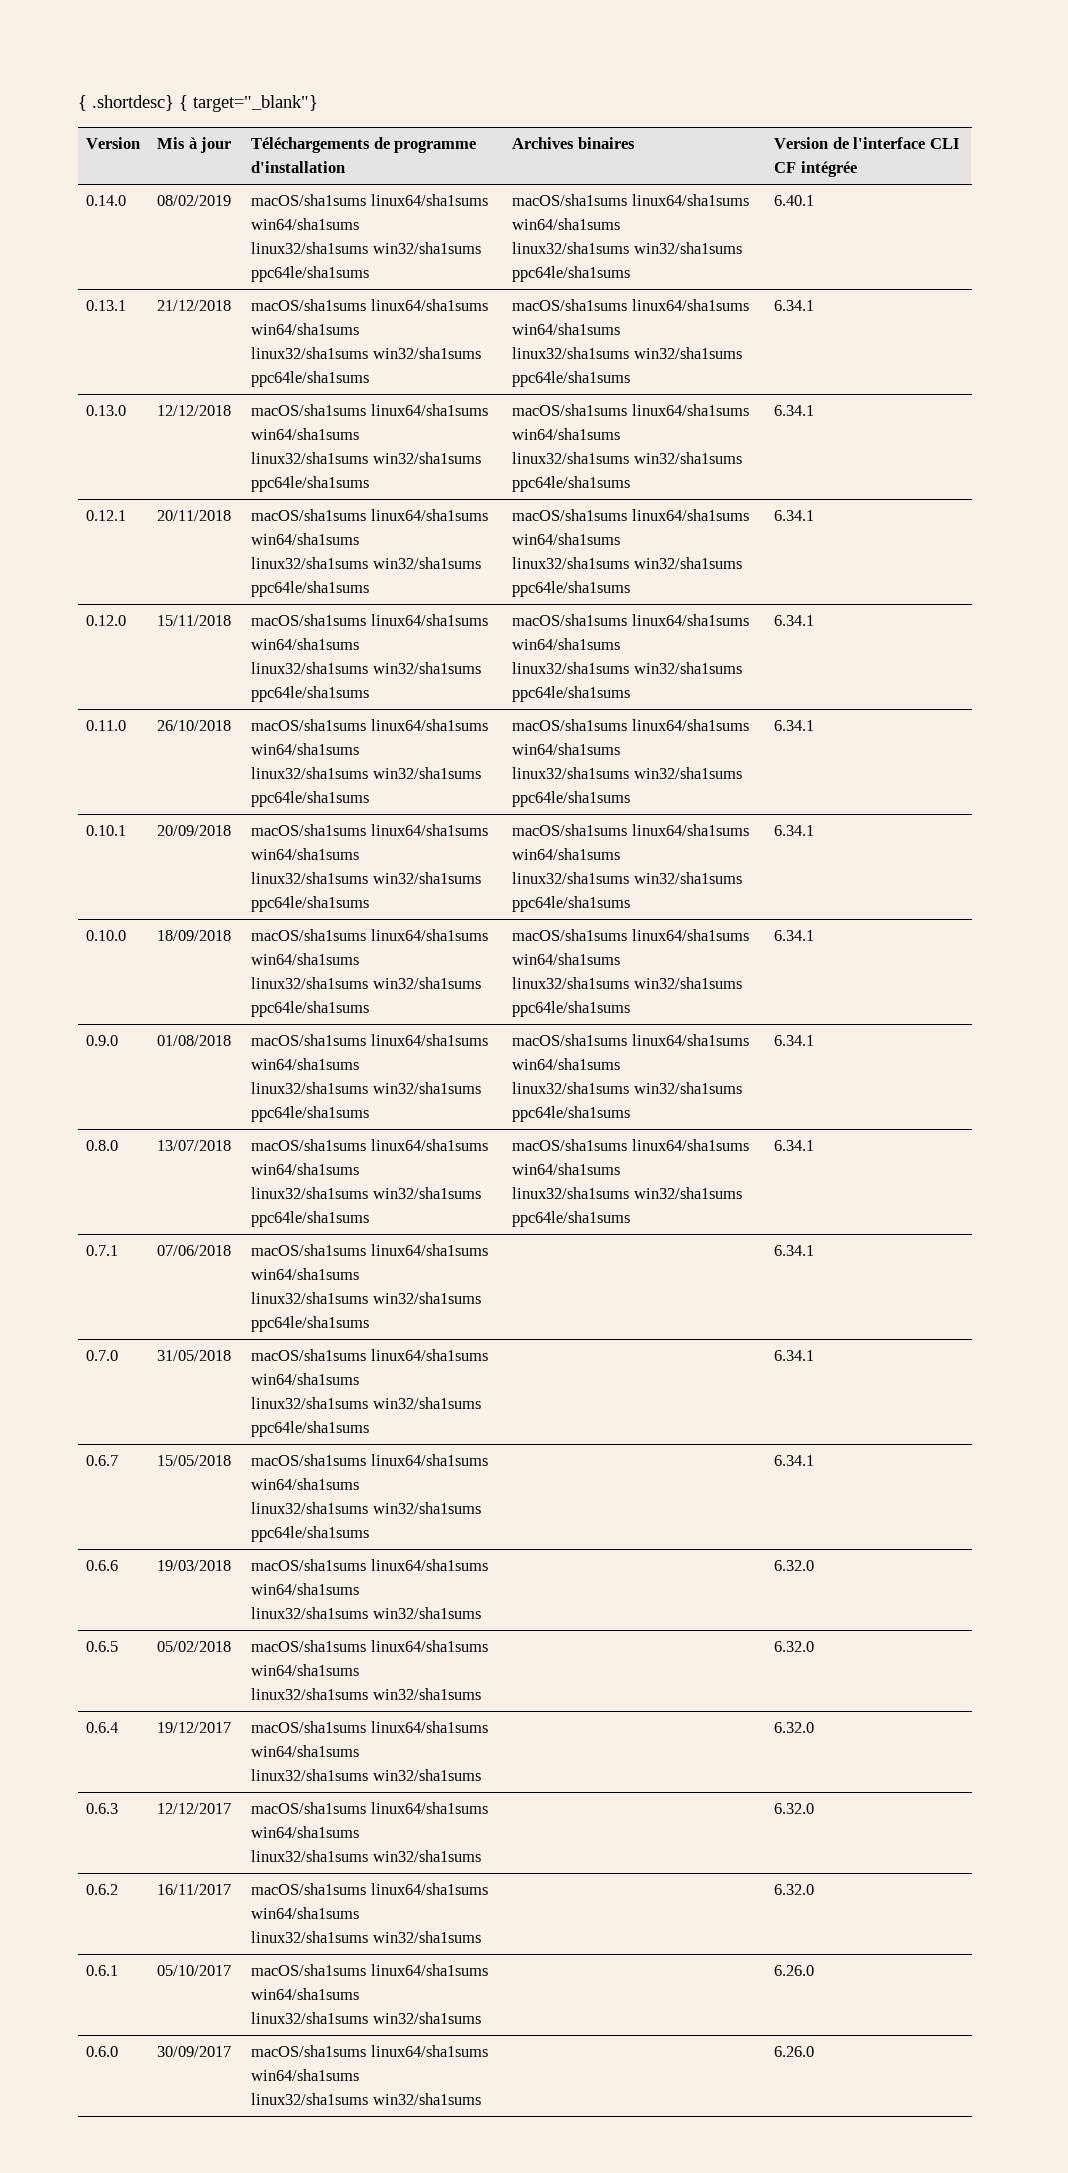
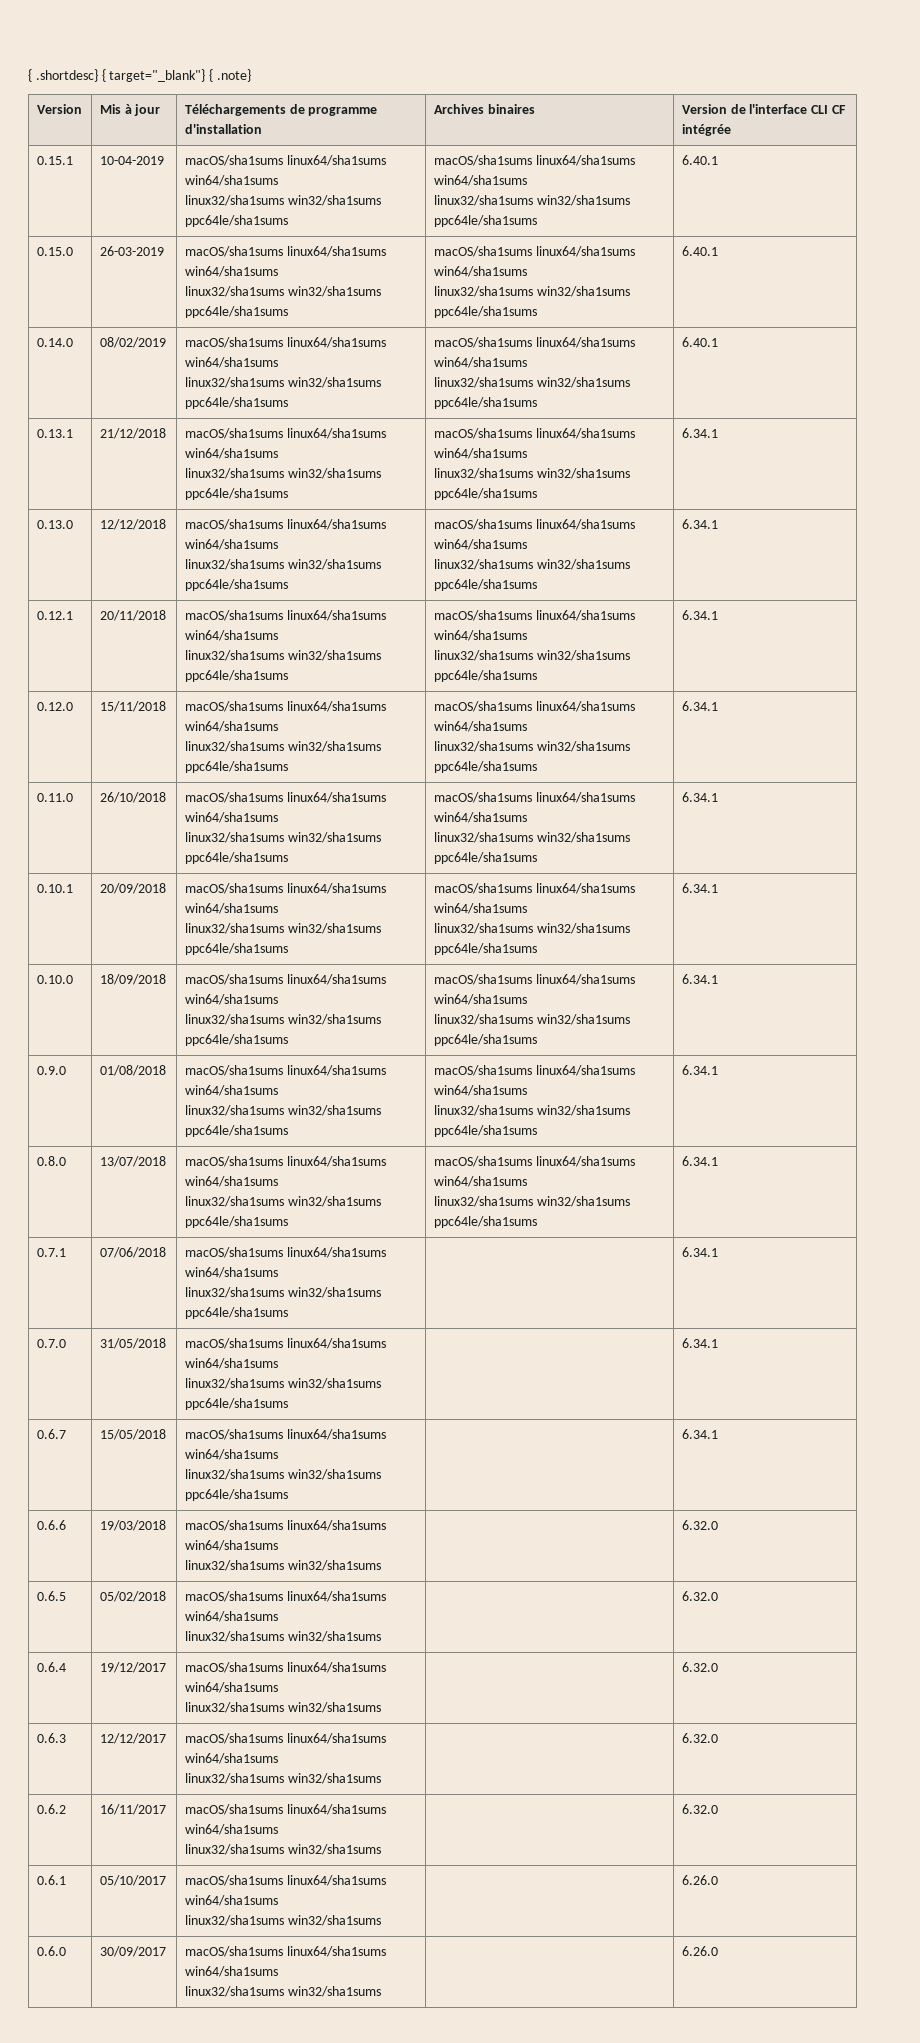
- { .shortdesc} { target="_blank"}
+ { .shortdesc} { target="_blank"} { .note}
+ 0.15.1 | 10-04-2019 | macOS/sha1sums linux64/sha1sums win64/sha1sums
+ linux32/sha1sums win32/sha1sums ppc64le/sha1sums | macOS/sha1sums linux64/sha1sums win64/sha1sums
+ linux32/sha1sums win32/sha1sums ppc64le/sha1sums | 6.40.1
+ 0.15.0 | 26-03-2019 | macOS/sha1sums linux64/sha1sums win64/sha1sums
+ linux32/sha1sums win32/sha1sums ppc64le/sha1sums | macOS/sha1sums linux64/sha1sums win64/sha1sums
+ linux32/sha1sums win32/sha1sums ppc64le/sha1sums | 6.40.1

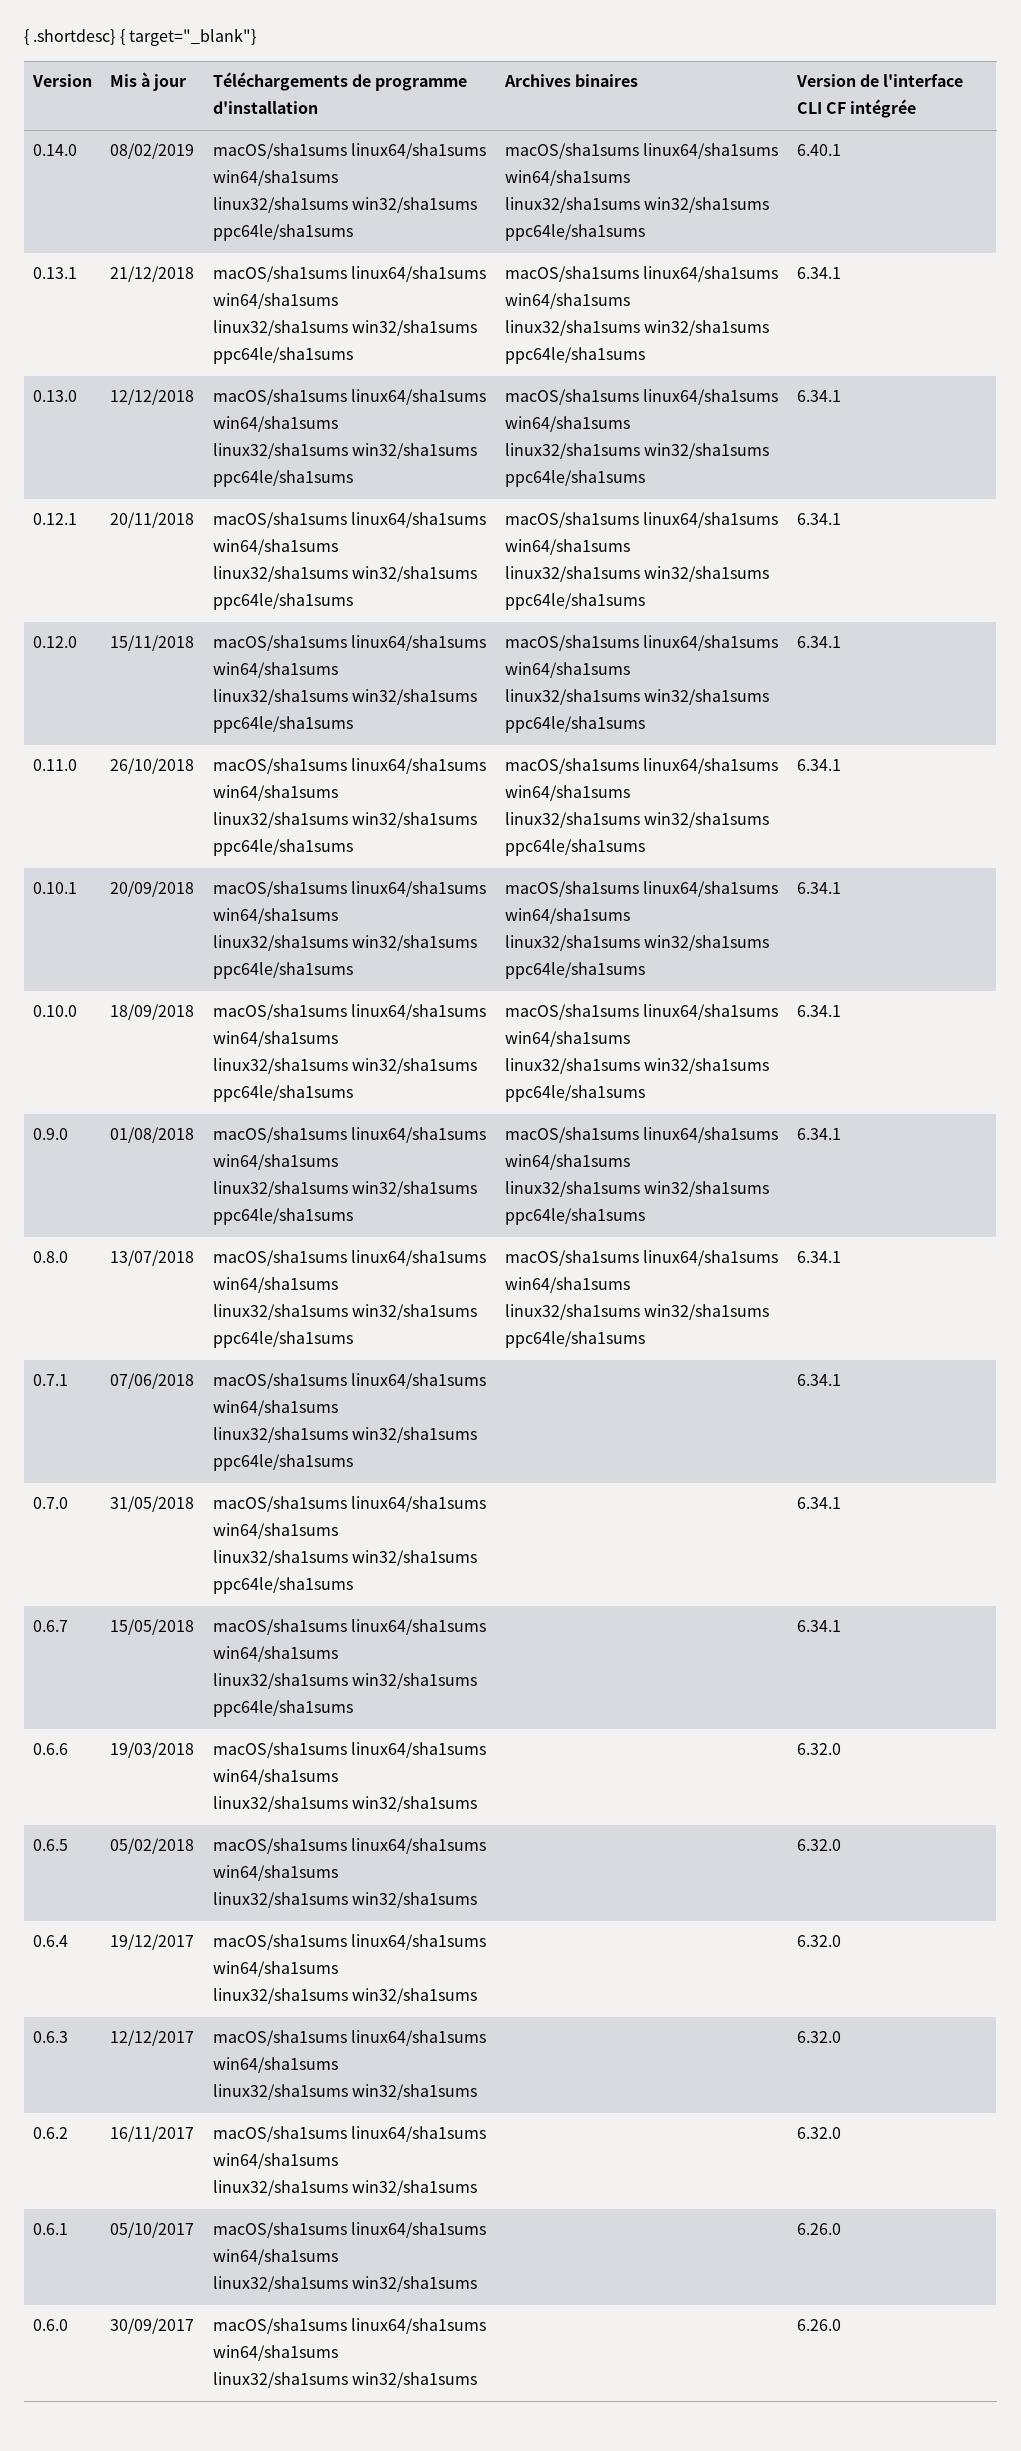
- { .shortdesc} { target="_blank"} { .note}
+ { .shortdesc} { target="_blank"}
- 0.15.1 | 10-04-2019 | macOS/sha1sums linux64/sha1sums win64/sha1sums
- linux32/sha1sums win32/sha1sums ppc64le/sha1sums | macOS/sha1sums linux64/sha1sums win64/sha1sums
- linux32/sha1sums win32/sha1sums ppc64le/sha1sums | 6.40.1
- 0.15.0 | 26-03-2019 | macOS/sha1sums linux64/sha1sums win64/sha1sums
- linux32/sha1sums win32/sha1sums ppc64le/sha1sums | macOS/sha1sums linux64/sha1sums win64/sha1sums
- linux32/sha1sums win32/sha1sums ppc64le/sha1sums | 6.40.1

